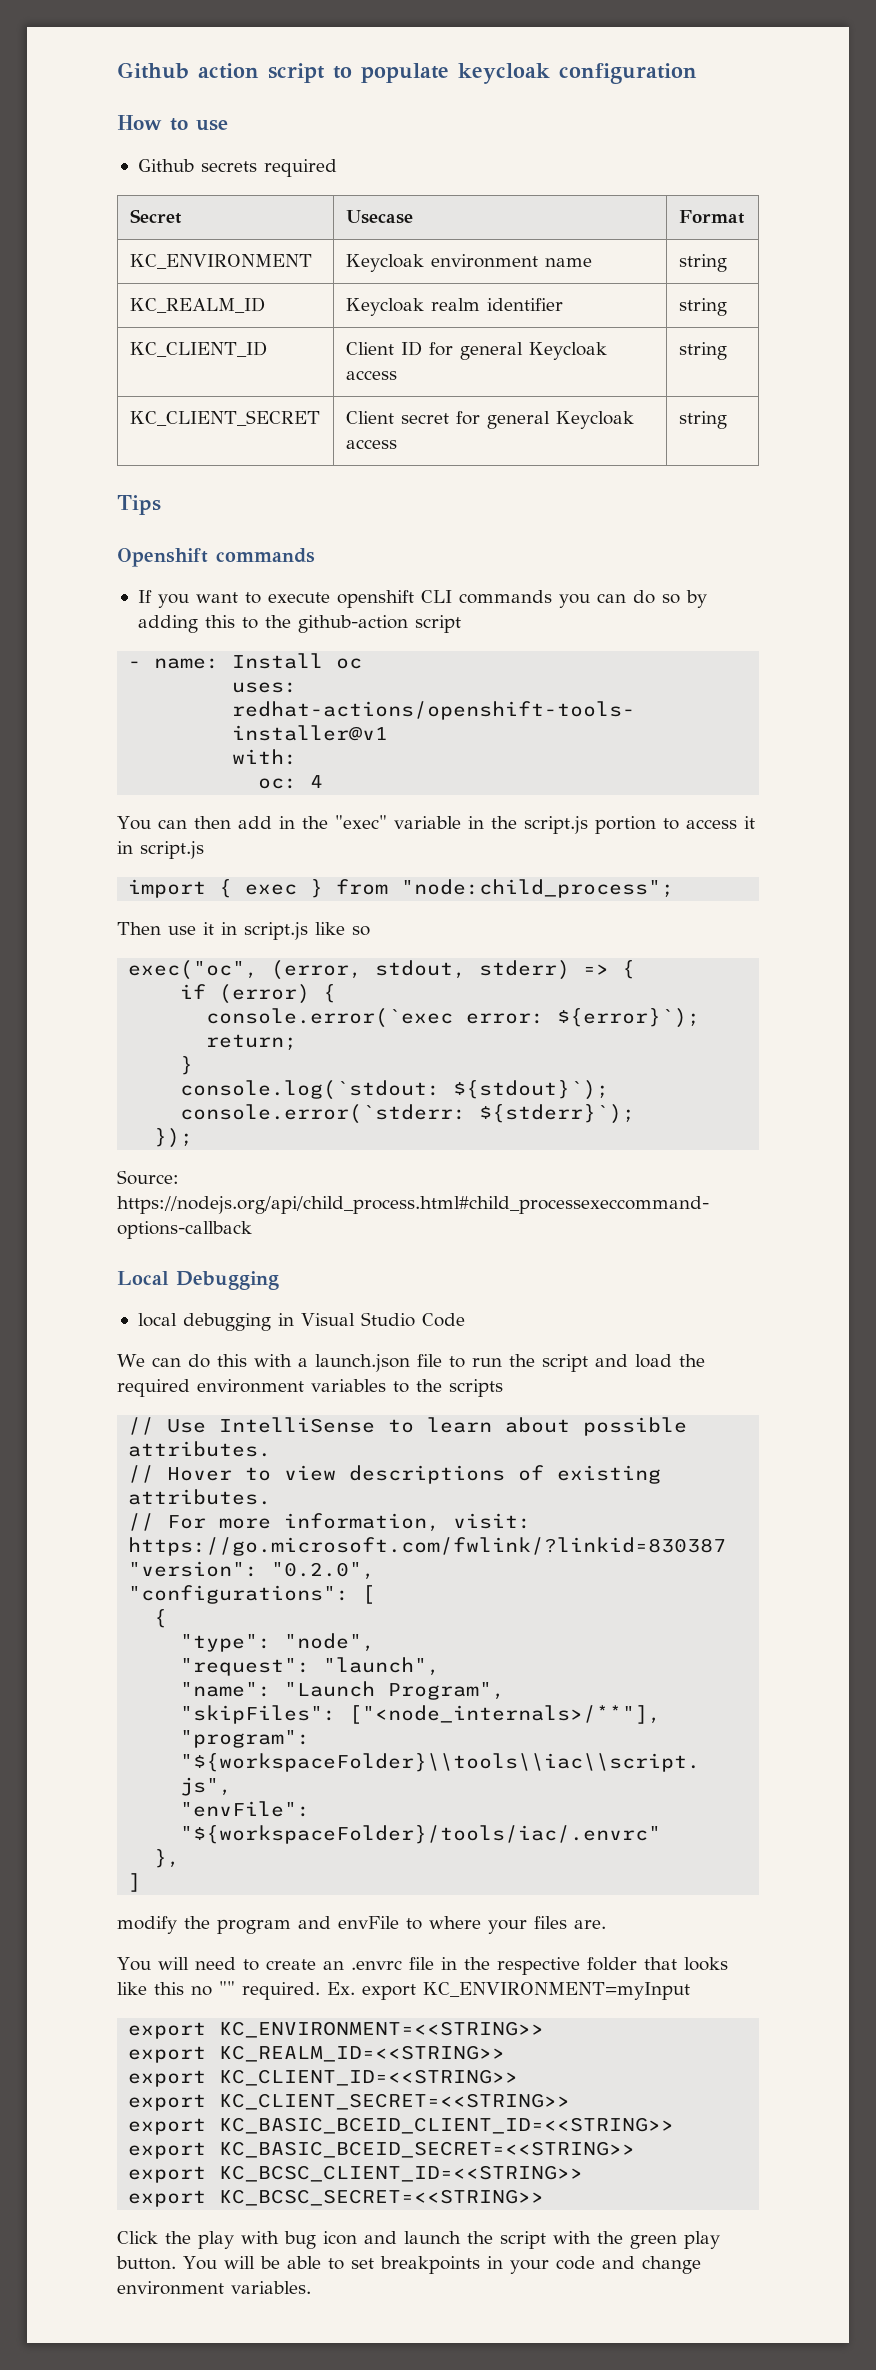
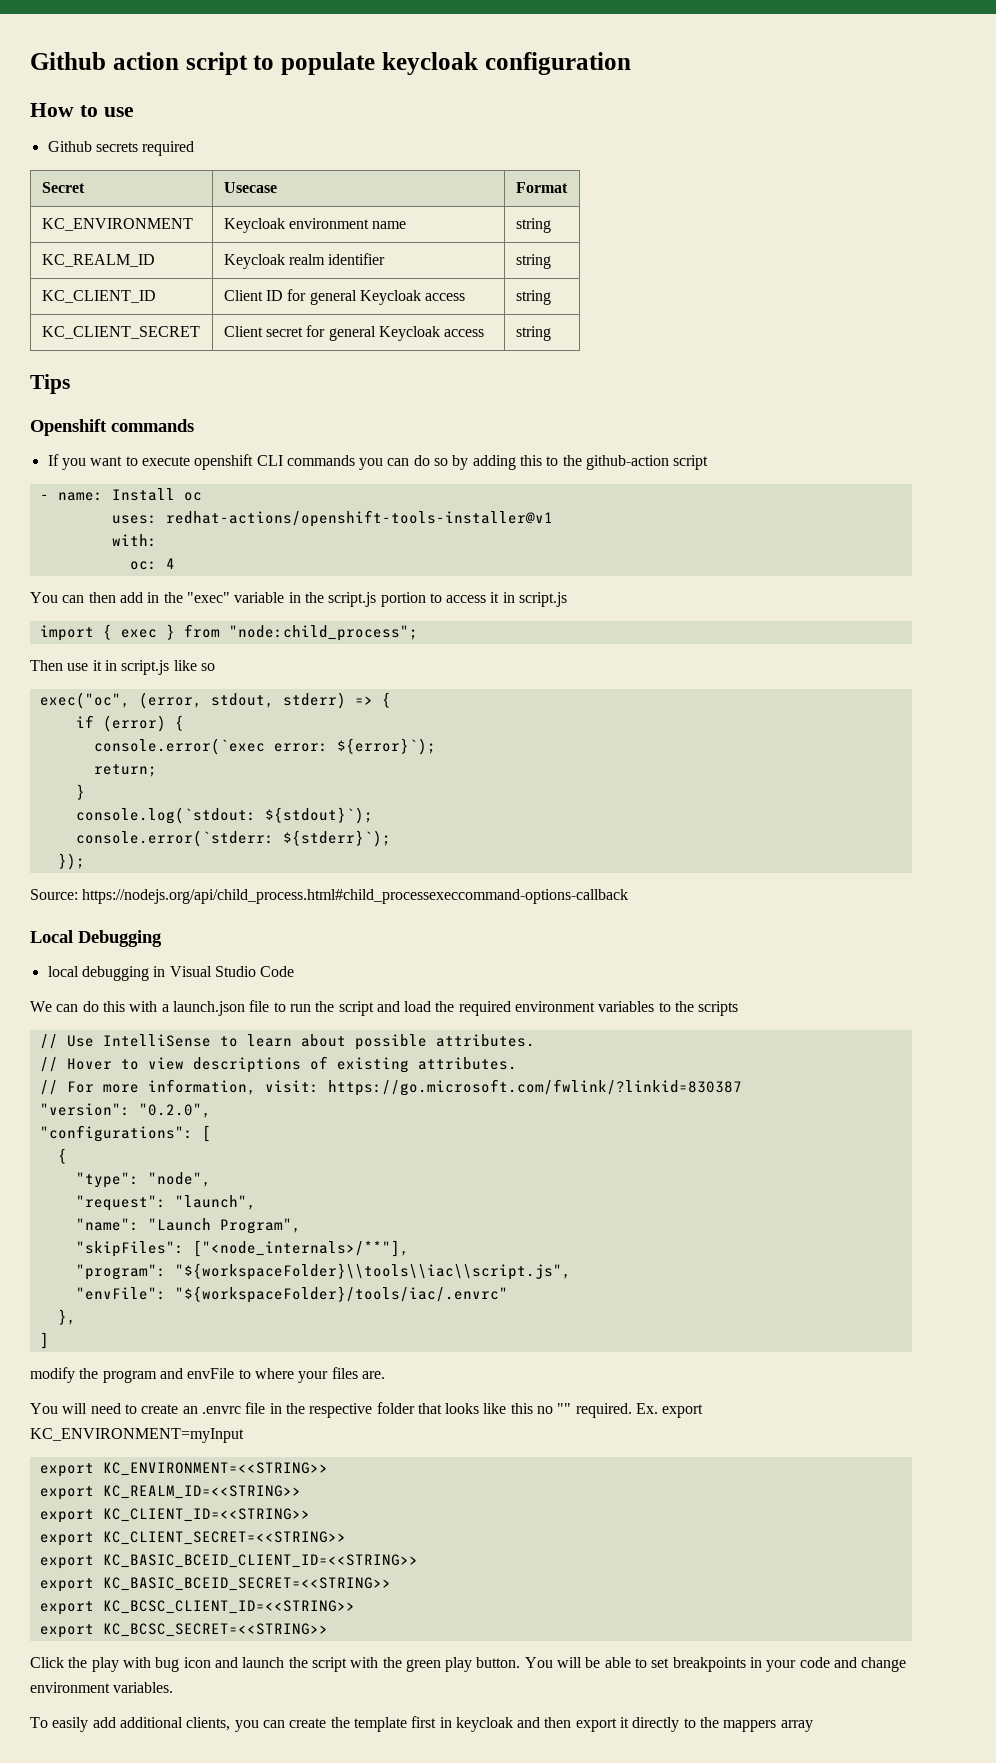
+ To easily add additional clients, you can create the template first in keycloak and then export it directly to the mappers array

